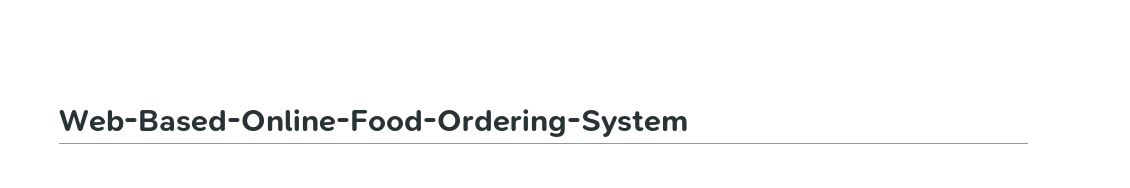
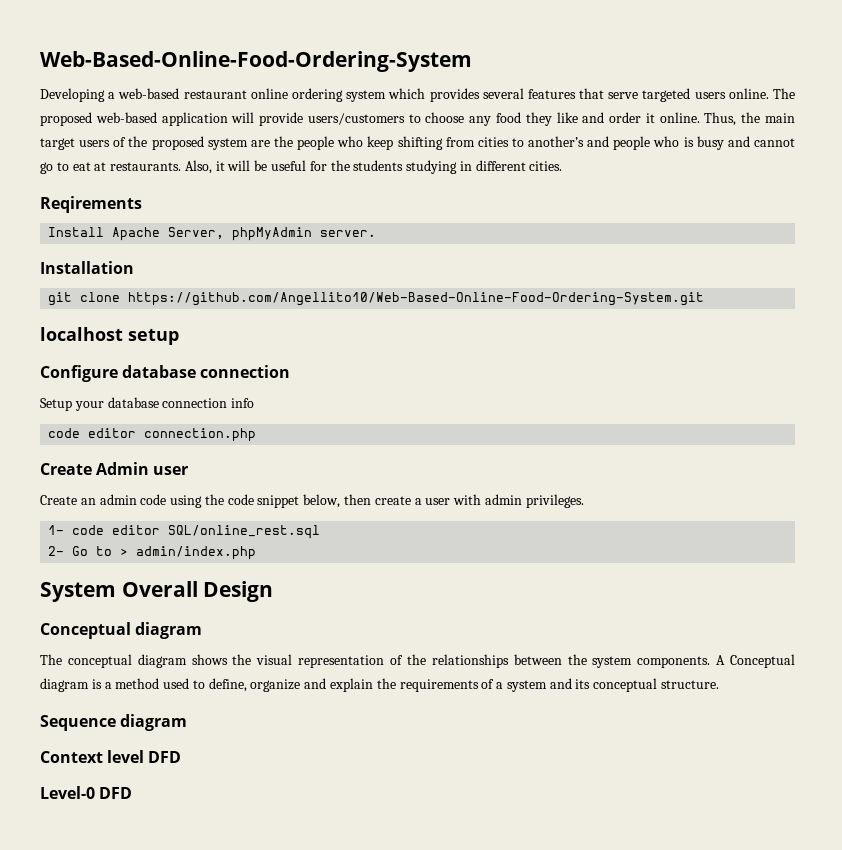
+ Developing a web-based restaurant online ordering system which provides several features that serve targeted users online. The proposed web-based application will provide users/customers to choose any food they like and order it online. Thus, the main target users of the proposed system are the people who keep shifting from cities to another’s and people who is busy and cannot go to eat at restaurants. Also, it will be useful for the students studying in different cities.
+ Reqirements
+ Install Apache Server, phpMyAdmin server.
+ Installation
+ git clone https://github.com/Angellito10/Web-Based-Online-Food-Ordering-System.git
+ localhost setup
+ Configure database connection
+ Setup your database connection info
+ code editor connection.php
+ Create Admin user
+ Create an admin code using the code snippet below, then create a user with admin privileges.
+ 1- code editor SQL/online_rest.sql
+ 2- Go to > admin/index.php
+ System Overall Design
+ Conceptual diagram
+ The conceptual diagram shows the visual representation of the relationships between the system components. A Conceptual diagram is a method used to define, organize and explain the requirements of a system and its conceptual structure.
+ Sequence diagram
+ Context level DFD
+ Level-0 DFD

